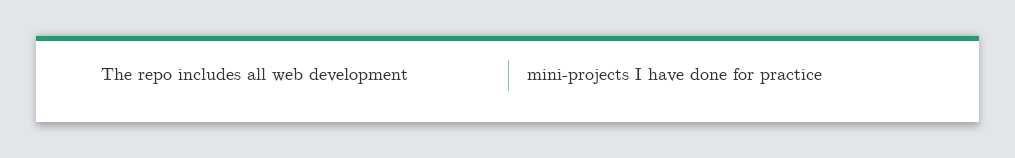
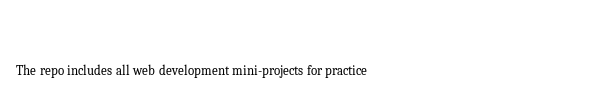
- The repo includes all web development mini-projects I have done for practice
+ The repo includes all web development mini-projects for practice

